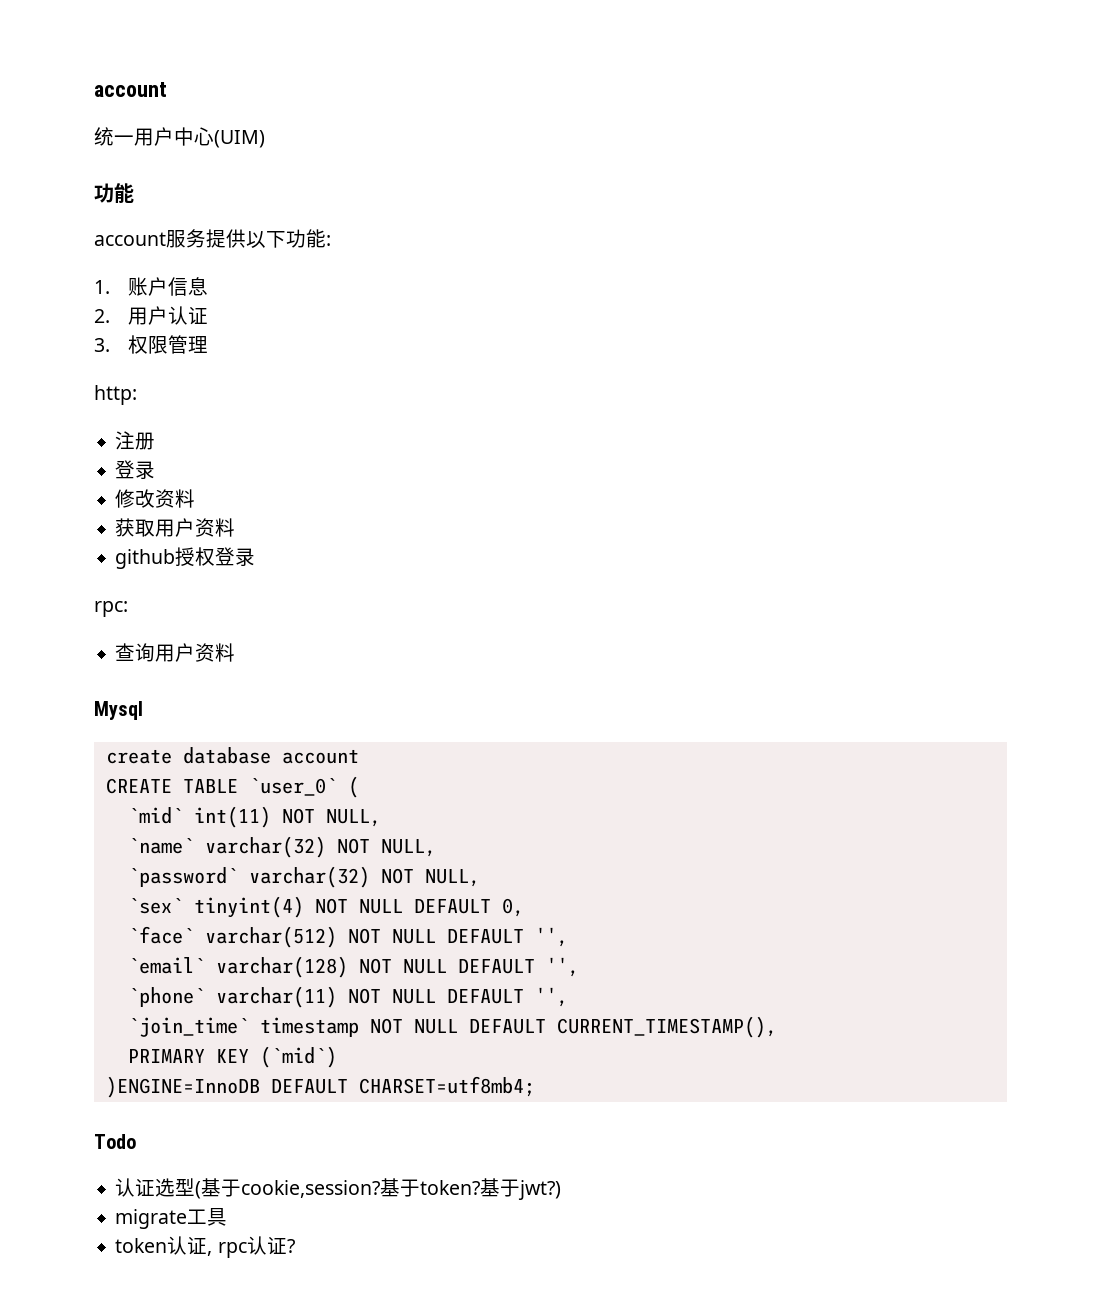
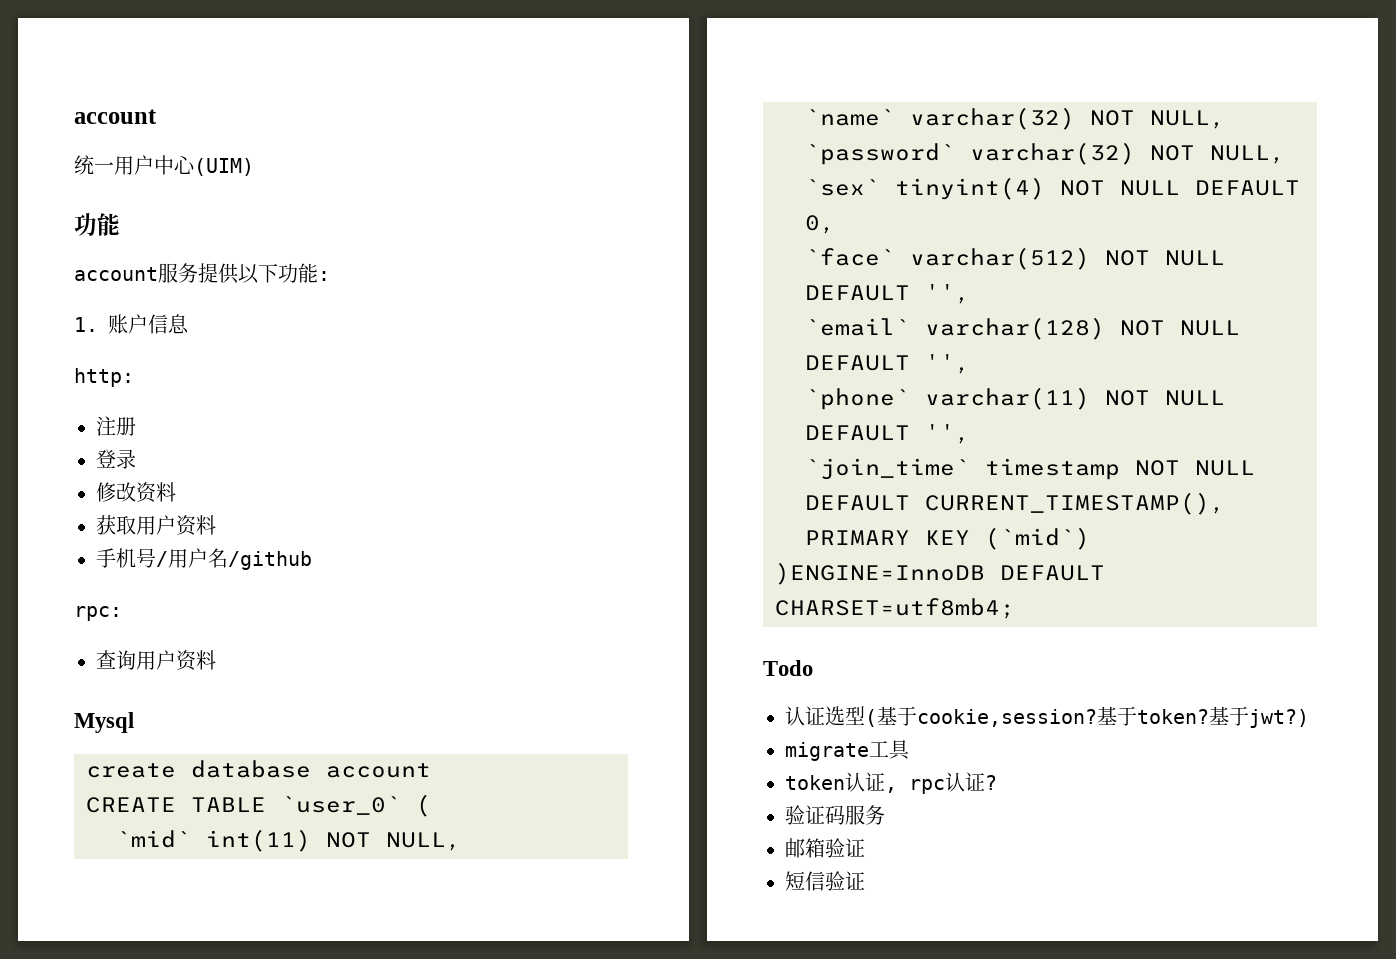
- 2.用户认证
- 3.权限管理
- github授权登录
+ 手机号/用户名/github
+ 验证码服务
+ 邮箱验证
+ 短信验证

